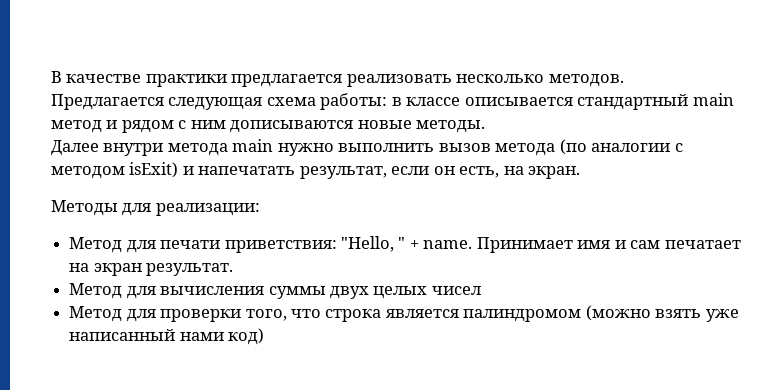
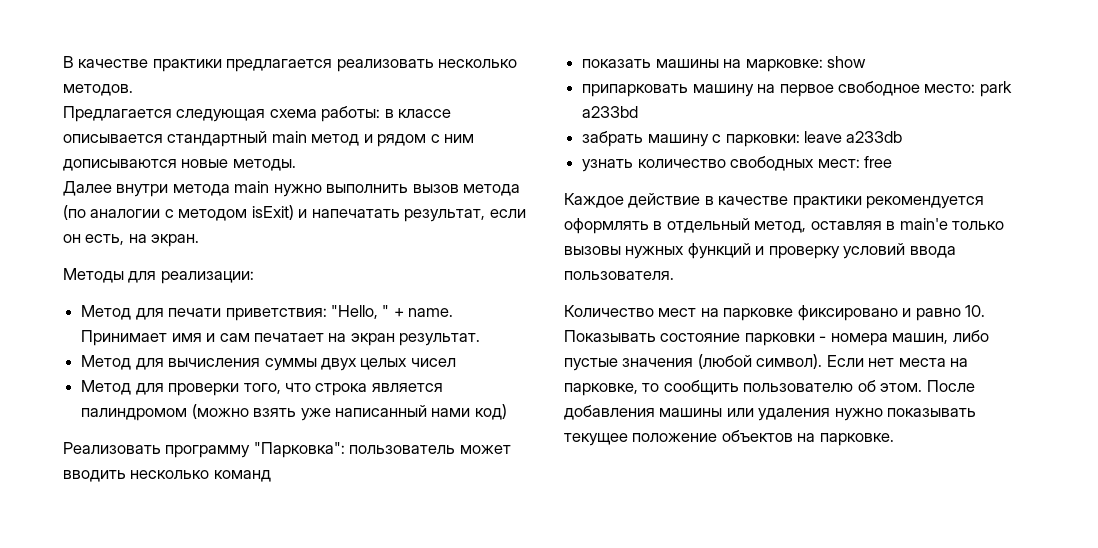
+ Реализовать программу "Парковка": пользователь может вводить несколько команд
+ показать машины на марковке: show
+ припарковать машину на первое свободное место: park a233bd
+ забрать машину с парковки: leave a233db
+ узнать количество свободных мест: free
+ Каждое действие в качестве практики рекомендуется оформлять в отдельный метод, оставляя в main'е только вызовы нужных функций и проверку условий ввода пользователя.
+ Количество мест на парковке фиксировано и равно 10. Показывать состояние парковки - номера машин, либо пустые значения (любой символ). Если нет места на парковке, то сообщить пользователю об этом. После добавления машины или удаления нужно показывать текущее положение объектов на парковке.

